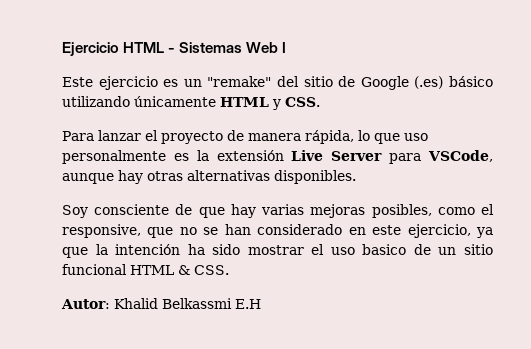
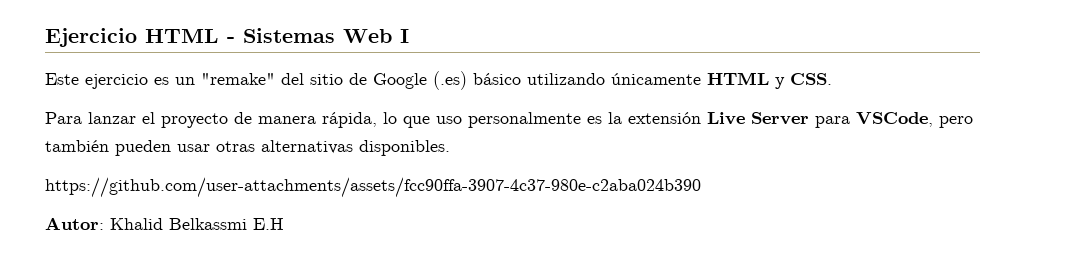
- Para lanzar el proyecto de manera rápida, lo que uso personalmente es la extensión Live Server para VSCode, aunque hay otras alternativas disponibles.
+ Para lanzar el proyecto de manera rápida, lo que uso personalmente es la extensión Live Server para VSCode, pero también pueden usar otras alternativas disponibles.
- Soy consciente de que hay varias mejoras posibles, como el responsive, que no se han considerado en este ejercicio, ya que la intención ha sido mostrar el uso basico de un sitio funcional HTML & CSS.
+ https://github.com/user-attachments/assets/fcc90ffa-3907-4c37-980e-c2aba024b390

